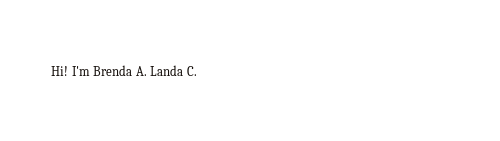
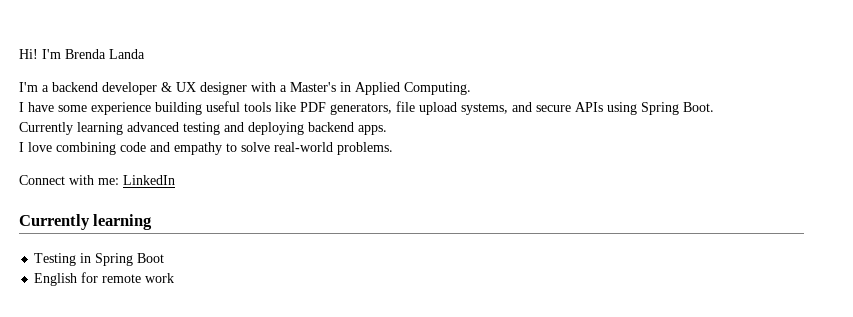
- I'm Brenda A. Landa C.
+ I'm Brenda Landa
+ I'm a backend developer & UX designer with a Master's in Applied Computing.
+ I have some experience building useful tools like PDF generators, file upload systems, and secure APIs using Spring Boot.
+ Currently learning advanced testing and deploying backend apps.
+ I love combining code and empathy to solve real-world problems.
+ Connect with me: LinkedIn
+ Currently learning
+ Testing in Spring Boot
+ English for remote work

